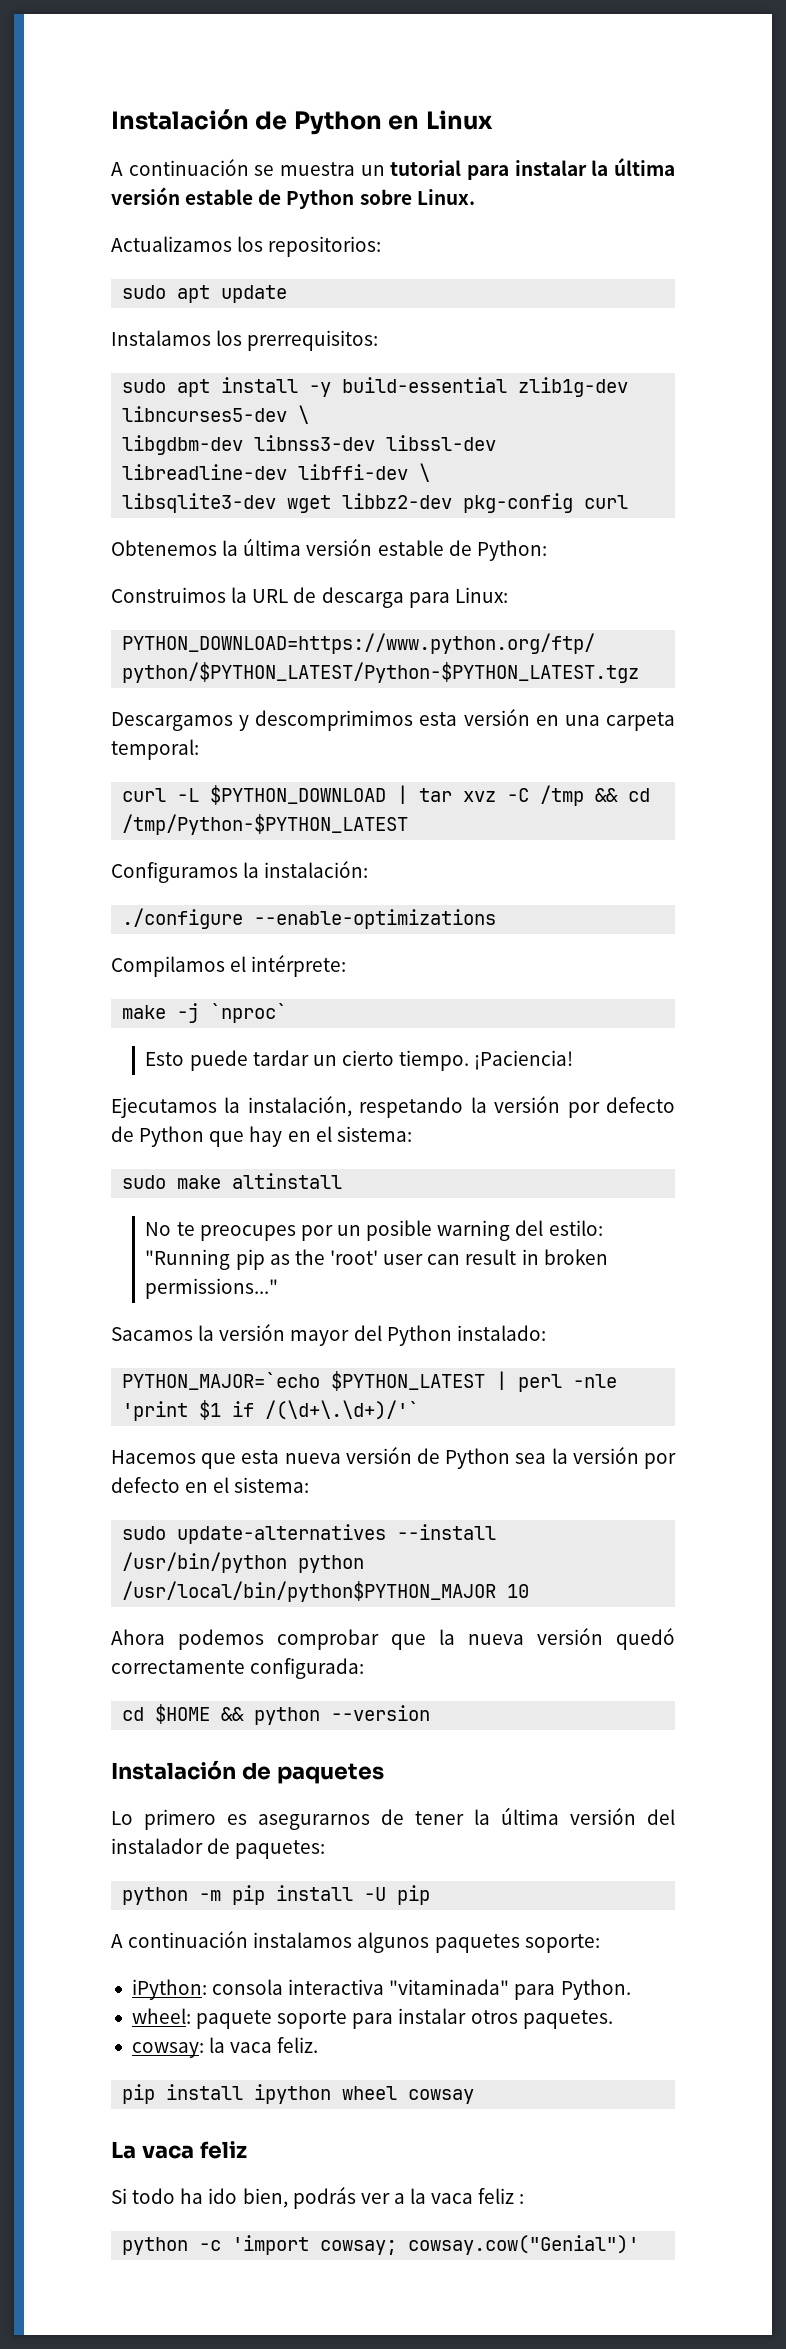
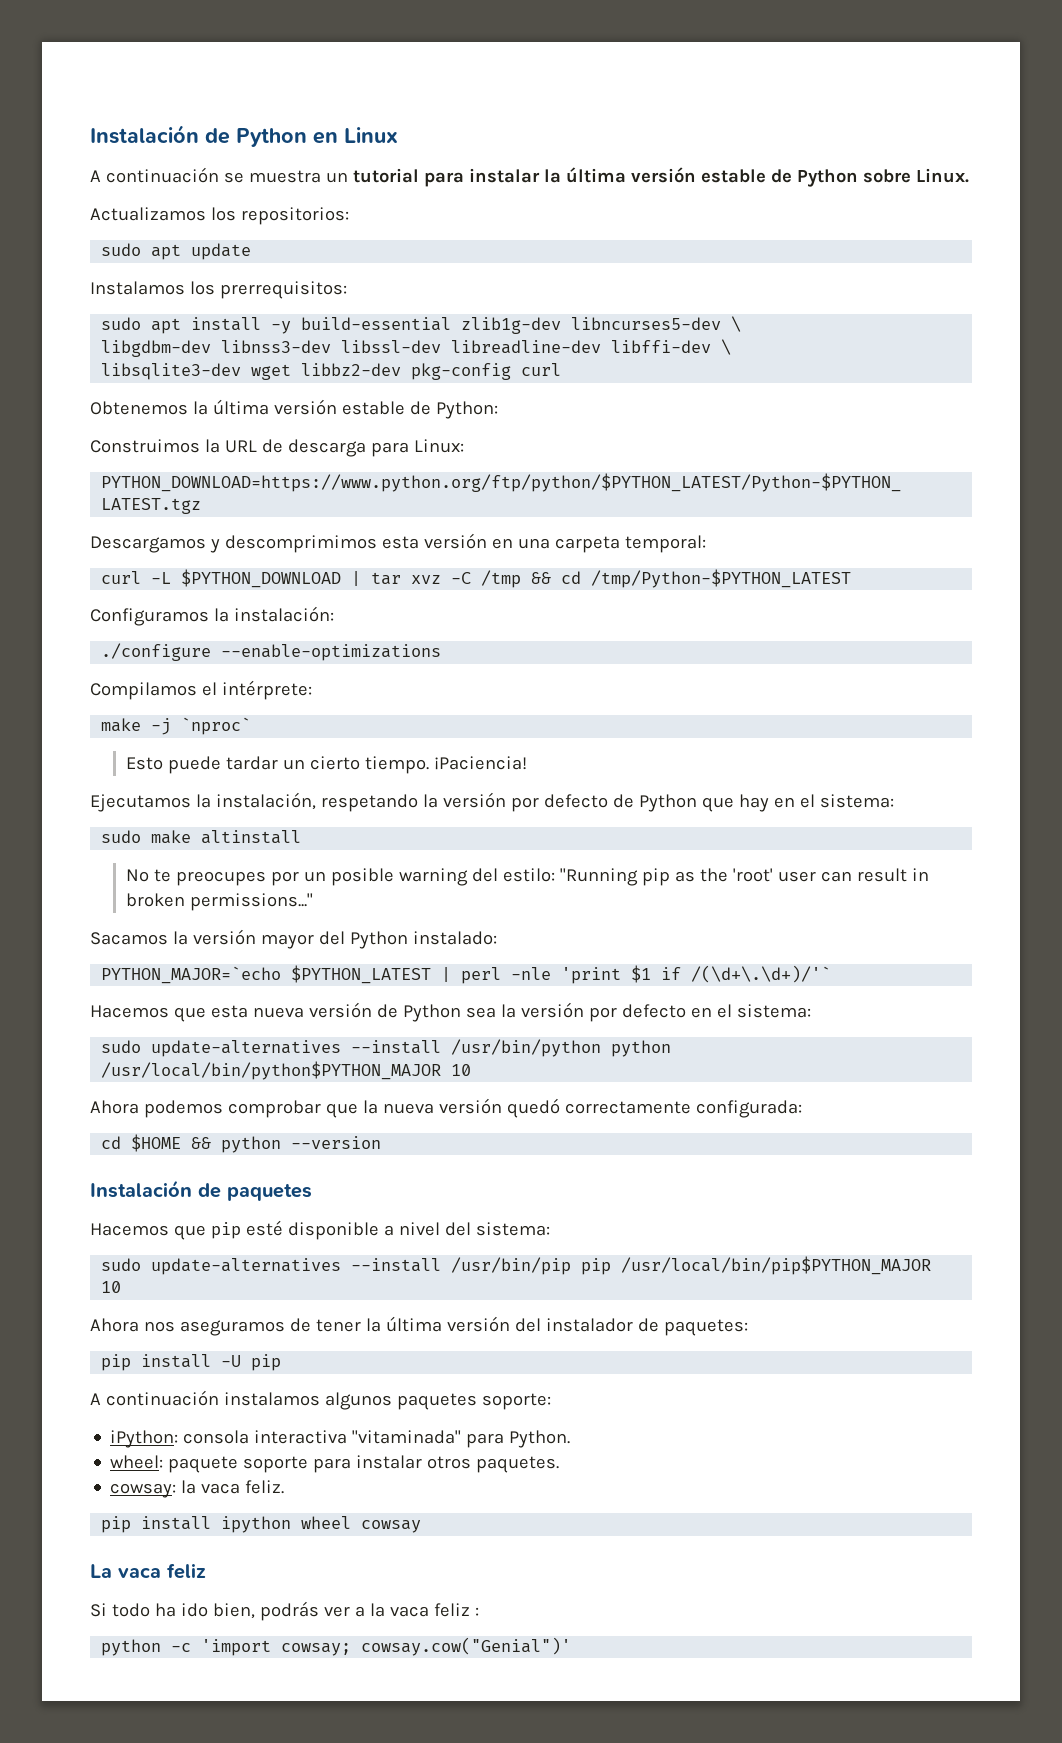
- Lo primero es asegurarnos de tener la última versión del instalador de paquetes:
+ Hacemos que pip esté disponible a nivel del sistema:
+ sudo update-alternatives --install /usr/bin/pip pip /usr/local/bin/pip$PYTHON_MAJOR 10
+ Ahora nos aseguramos de tener la última versión del instalador de paquetes:
- python -m pip install -U pip
+ pip install -U pip

